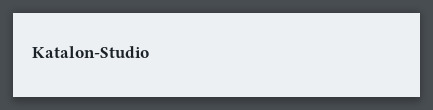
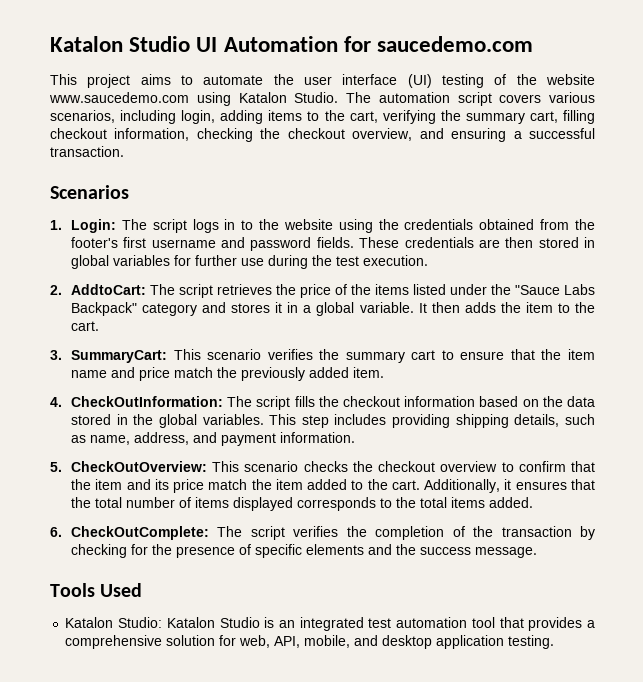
- Katalon-Studio
+ Katalon Studio UI Automation for saucedemo.com
+ This project aims to automate the user interface (UI) testing of the website www.saucedemo.com using Katalon Studio. The automation script covers various scenarios, including login, adding items to the cart, verifying the summary cart, filling checkout information, checking the checkout overview, and ensuring a successful transaction.
+ Scenarios
+ 1. Login: The script logs in to the website using the credentials obtained from the footer's first username and password fields. These credentials are then stored in global variables for further use during the test execution.
+ 2. AddtoCart: The script retrieves the price of the items listed under the "Sauce Labs Backpack" category and stores it in a global variable. It then adds the item to the cart.
+ 3. SummaryCart: This scenario verifies the summary cart to ensure that the item name and price match the previously added item.
+ 4. CheckOutInformation: The script fills the checkout information based on the data stored in the global variables. This step includes providing shipping details, such as name, address, and payment information.
+ 5. CheckOutOverview: This scenario checks the checkout overview to confirm that the item and its price match the item added to the cart. Additionally, it ensures that the total number of items displayed corresponds to the total items added.
+ 6. CheckOutComplete: The script verifies the completion of the transaction by checking for the presence of specific elements and the success message.
+ Tools Used
+ Katalon Studio: Katalon Studio is an integrated test automation tool that provides a comprehensive solution for web, API, mobile, and desktop application testing.

